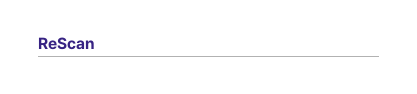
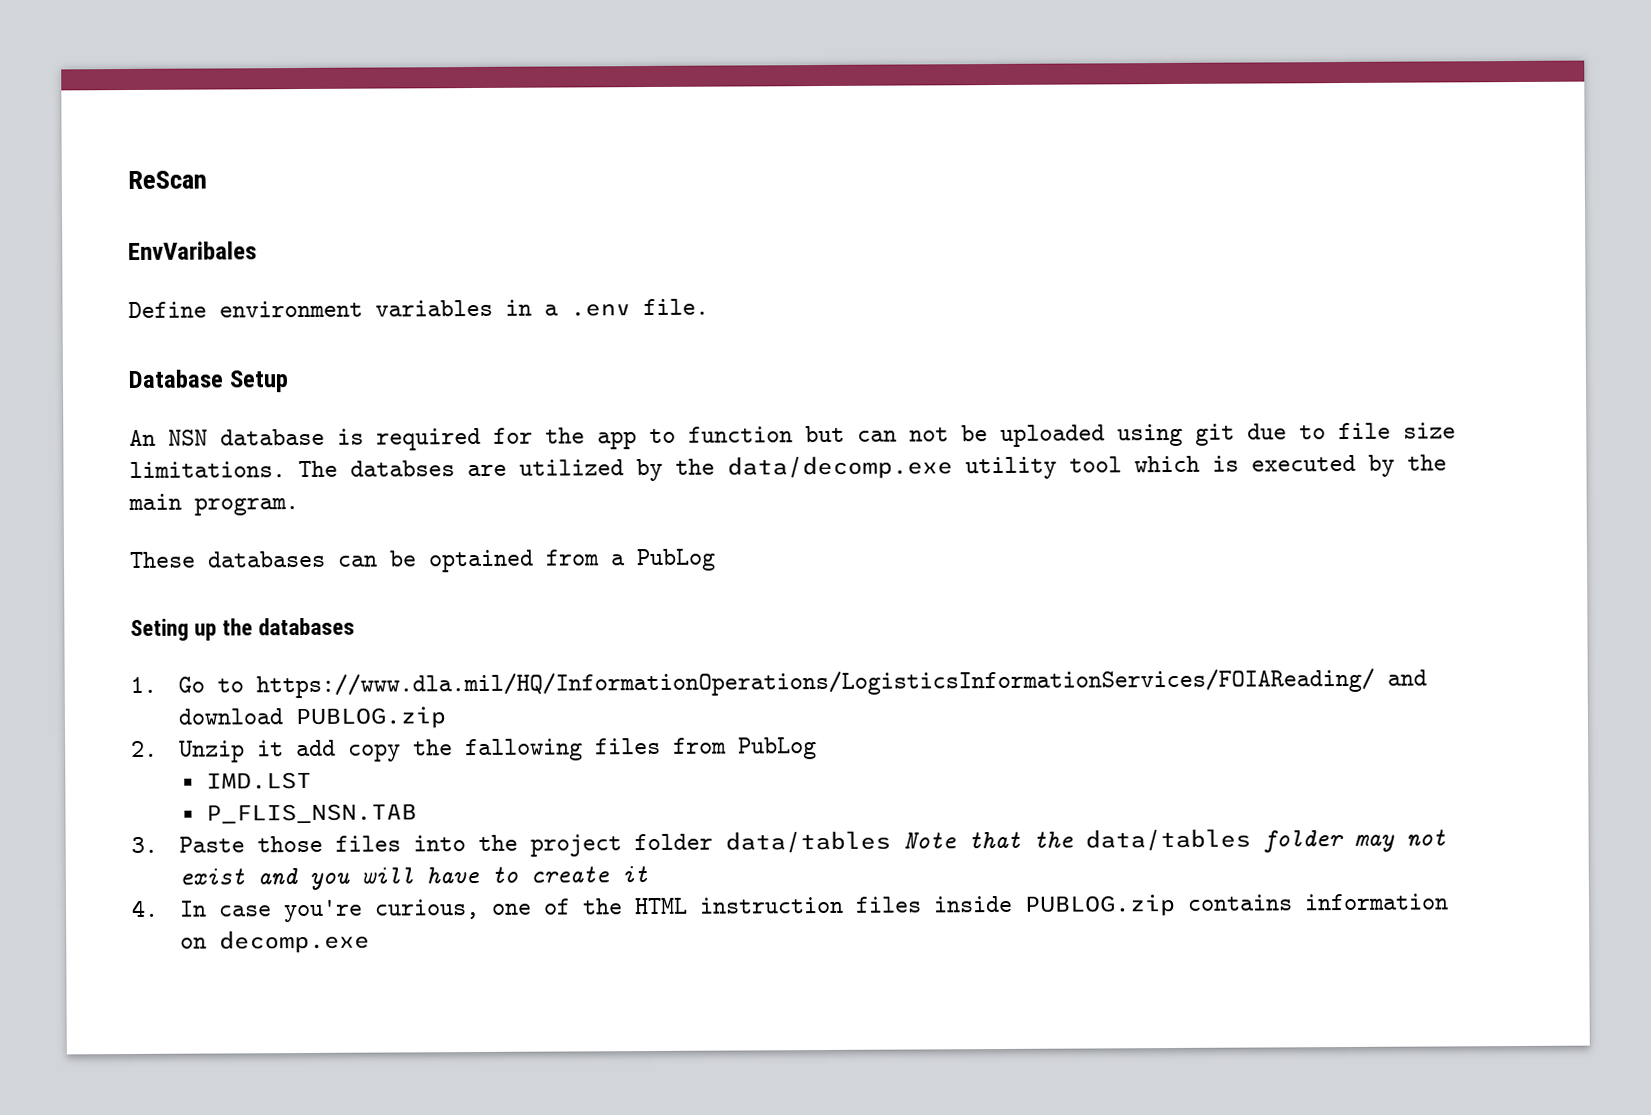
+ EnvVaribales
+ Define environment variables in a .env file.
+ Database Setup
+ An NSN database is required for the app to function but can not be uploaded using git due to file size limitations. The databses are utilized by the data/decomp.exe utility tool which is executed by the main program.
+ These databases can be optained from a PubLog
+ Seting up the databases
+ 1. Go to https://www.dla.mil/HQ/InformationOperations/LogisticsInformationServices/FOIAReading/ and download PUBLOG.zip
+ 2. Unzip it add copy the fallowing files from PubLog
+ IMD.LST
+ P_FLIS_NSN.TAB
+ 3. Paste those files into the project folder data/tables Note that the data/tables folder may not exist and you will have to create it
+ 4. In case you're curious, one of the HTML instruction files inside PUBLOG.zip contains information on decomp.exe

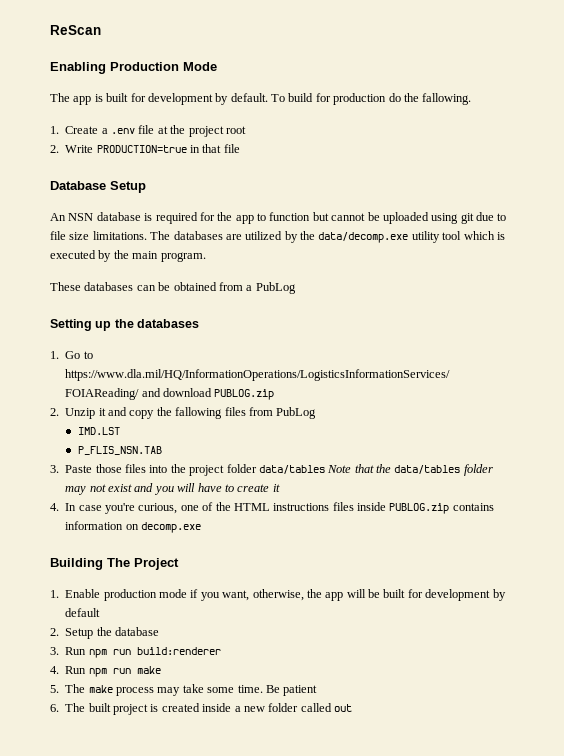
- EnvVaribales
- Define environment variables in a .env file.
+ Enabling Production Mode
+ The app is built for development by default. To build for production do the fallowing.
+ 1. Create a .env file at the project root
+ 2. Write PRODUCTION=true in that file
- An NSN database is required for the app to function but can not be uploaded using git due to file size limitations.
+ An NSN database is required for the app to function but cannot be uploaded using git due to file size limitations.
- The databses are utilized by the data/decomp.exe utility tool which is executed by the main program.
+ The databases are utilized by the data/decomp.exe utility tool which is executed by the main program.
- These databases can be optained from a PubLog
+ These databases can be obtained from a PubLog
- Seting up the databases
+ Setting up the databases
- 2. Unzip it add copy the fallowing files from PubLog
+ 2. Unzip it and copy the fallowing files from PubLog
- 4. In case you're curious, one of the HTML instruction files inside PUBLOG.zip contains information on decomp.exe
+ 4. In case you're curious, one of the HTML instructions files inside PUBLOG.zip contains information on decomp.exe
+ Building The Project
+ 1. Enable production mode if you want, otherwise, the app will be built for development by default
+ 2. Setup the database
+ 3. Run npm run build:renderer
+ 4. Run npm run make
+ 5. The make process may take some time. Be patient
+ 6. The built project is created inside a new folder called out

